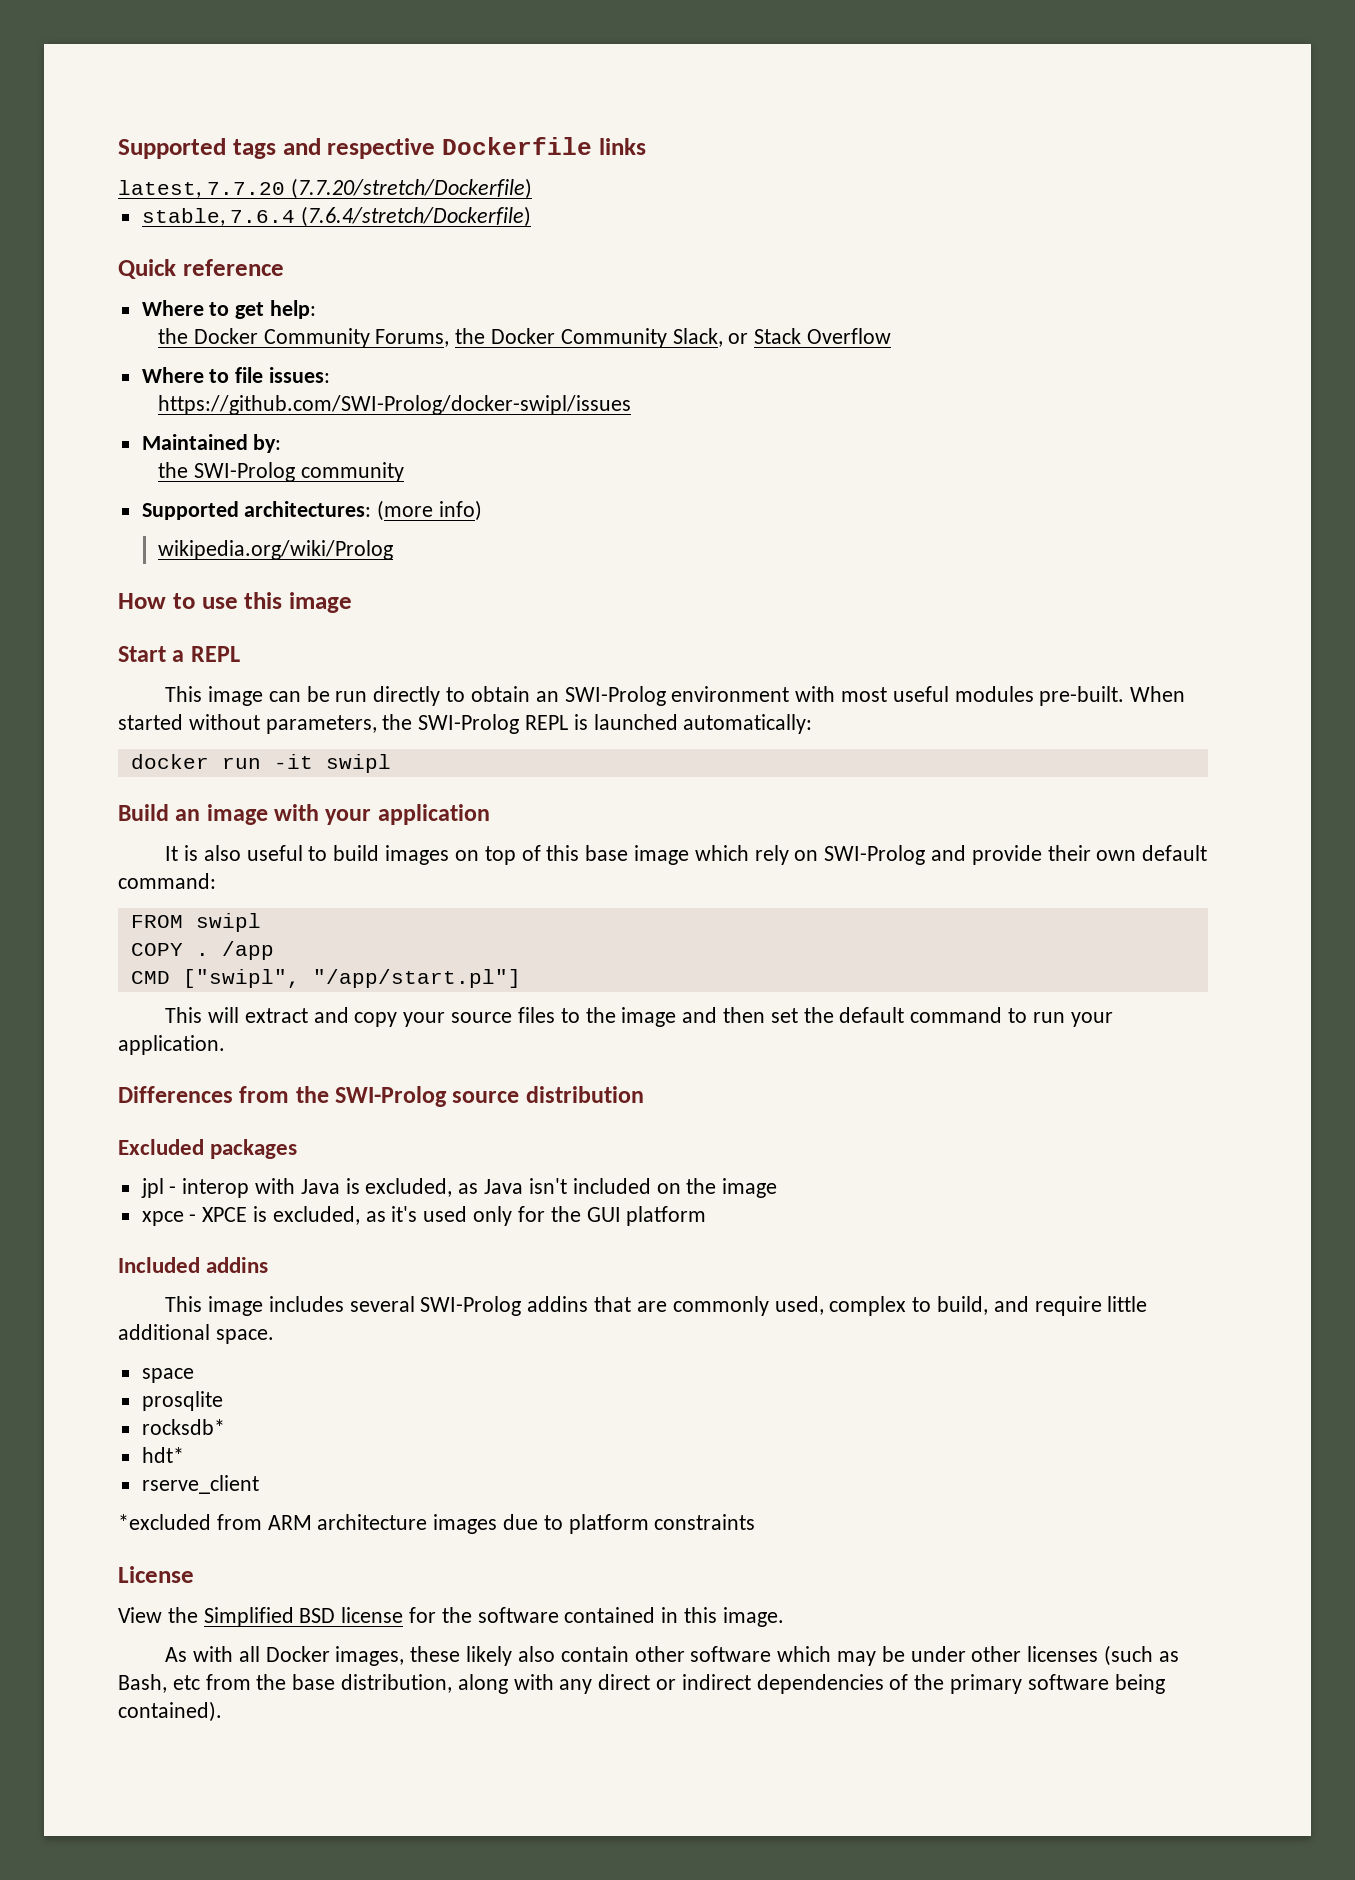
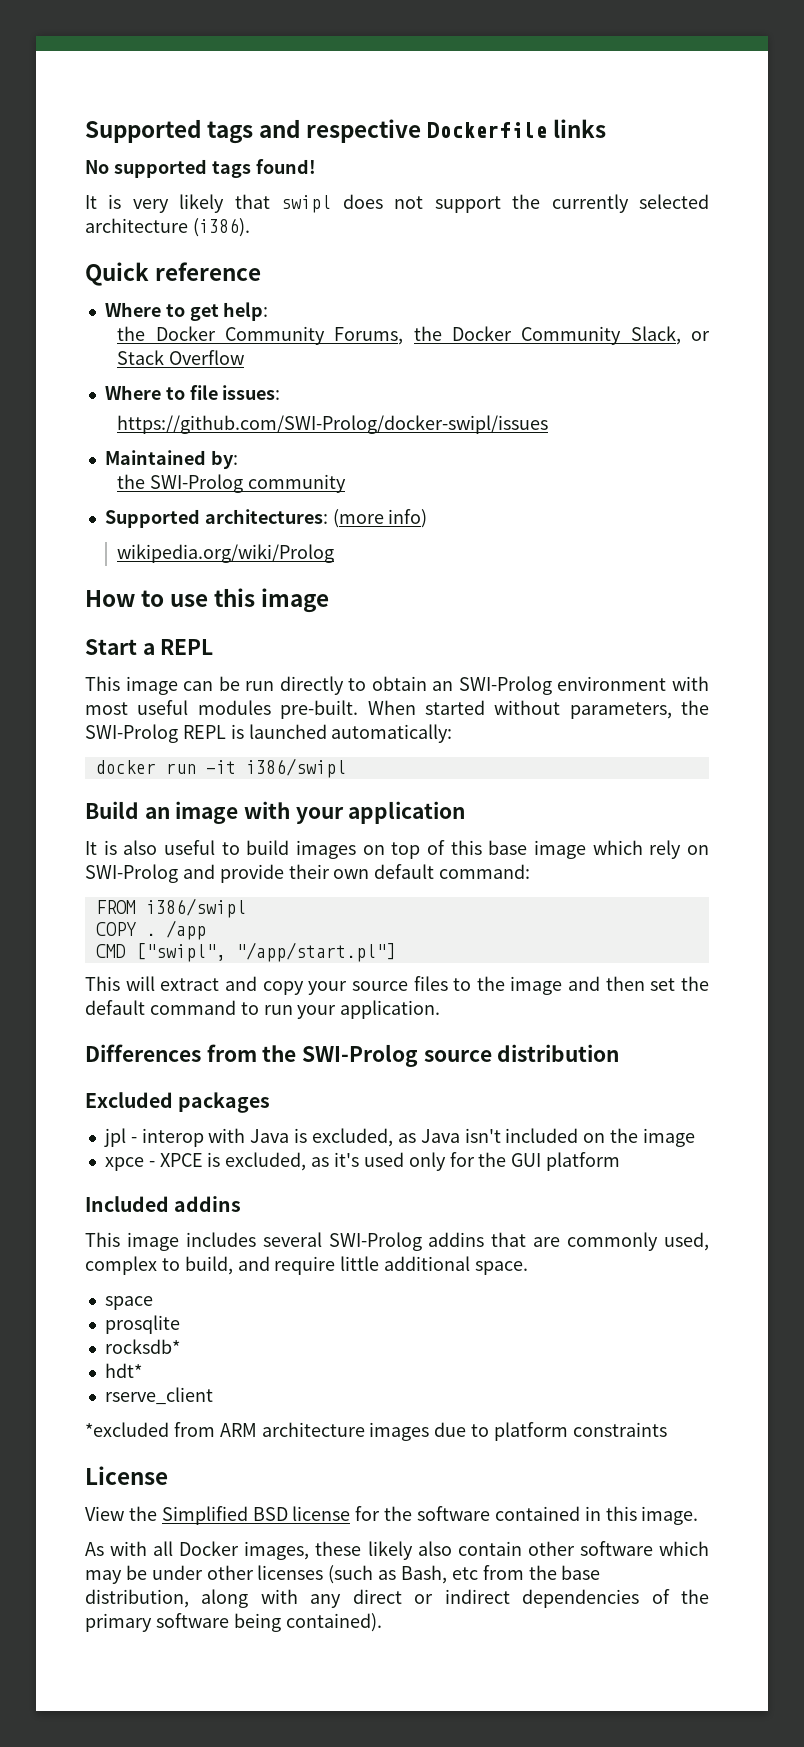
- latest, 7.7.20 (7.7.20/stretch/Dockerfile)
- stable, 7.6.4 (7.6.4/stretch/Dockerfile)
+ No supported tags found!
+ It is very likely that swipl does not support the currently selected architecture (i386).
- docker run -it swipl
+ docker run -it i386/swipl
- FROM swipl
+ FROM i386/swipl

